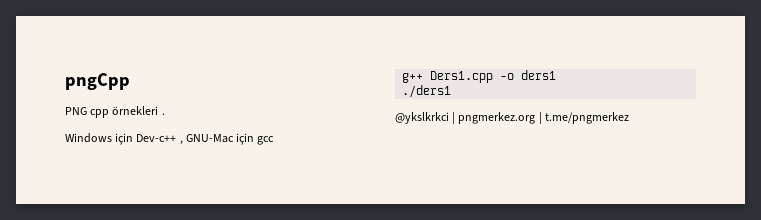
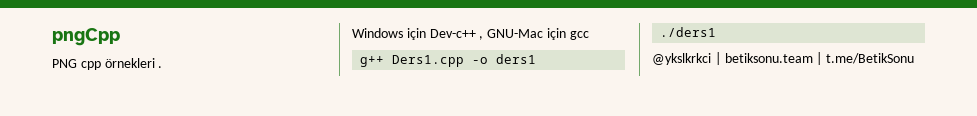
- @ykslkrkci | pngmerkez.org | t.me/pngmerkez
+ @ykslkrkci | betiksonu.team | t.me/BetikSonu

